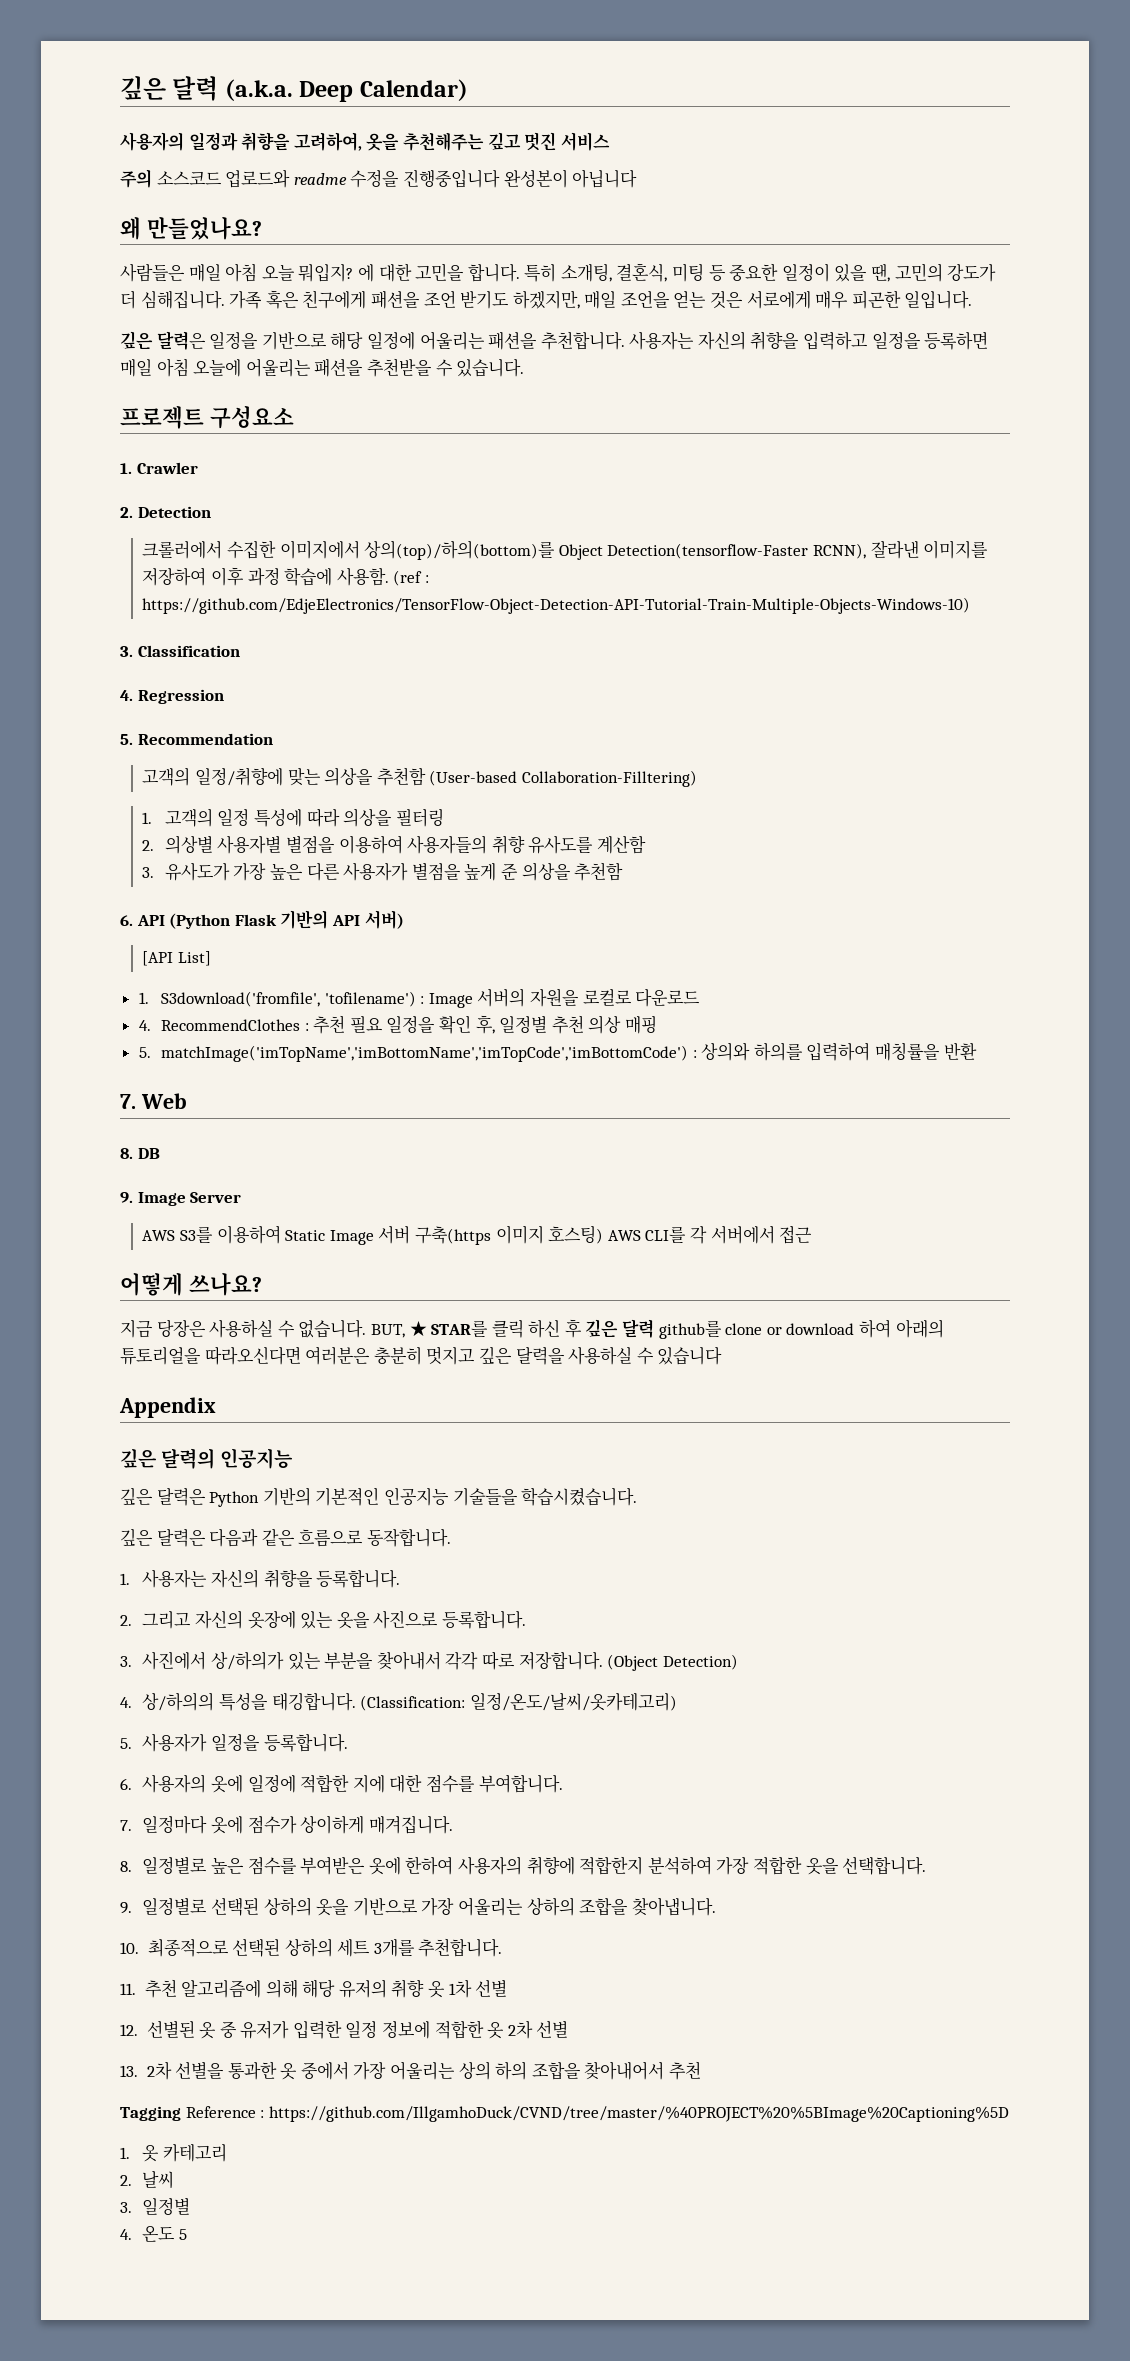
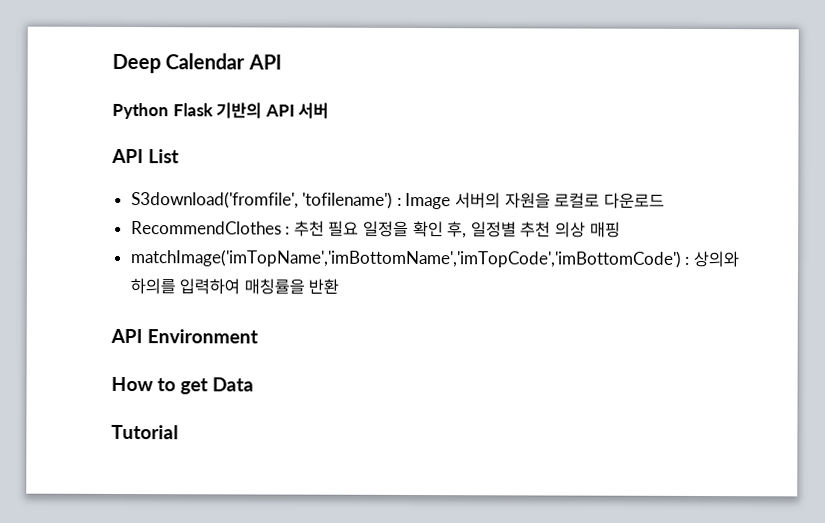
- 깊은 달력 (a.k.a. Deep Calendar)
- 사용자의 일정과 취향을 고려하여, 옷을 추천해주는 깊고 멋진 서비스
- 주의 소스코드 업로드와 readme 수정을 진행중입니다 완성본이 아닙니다
- 왜 만들었나요?
- 사람들은 매일 아침 오늘 뭐입지? 에 대한 고민을 합니다. 특히 소개팅, 결혼식, 미팅 등 중요한 일정이 있을 땐, 고민의 강도가 더 심해집니다. 가족 혹은 친구에게 패션을 조언 받기도 하겠지만, 매일 조언을 얻는 것은 서로에게 매우 피곤한 일입니다.
- 깊은 달력은 일정을 기반으로 해당 일정에 어울리는 패션을 추천합니다. 사용자는 자신의 취향을 입력하고 일정을 등록하면 매일 아침 오늘에 어울리는 패션을 추천받을 수 있습니다.
- 프로젝트 구성요소
- 1. Crawler
- 2. Detection
- 크롤러에서 수집한 이미지에서 상의(top)/하의(bottom)를 Object Detection(tensorflow-Faster RCNN), 잘라낸 이미지를 저장하여 이후 과정 학습에 사용함. (ref : https://github.com/EdjeElectronics/TensorFlow-Object-Detection-API-Tutorial-Train-Multiple-Objects-Windows-10)
- 3. Classification
- 4. Regression
- 5. Recommendation
- 고객의 일정/취향에 맞는 의상을 추천함 (User-based Collaboration-Filltering)
- 1. 고객의 일정 특성에 따라 의상을 필터링
- 2. 의상별 사용자별 별점을 이용하여 사용자들의 취향 유사도를 계산함
- 3. 유사도가 가장 높은 다른 사용자가 별점을 높게 준 의상을 추천함
- 6. API (Python Flask 기반의 API 서버)
- [API List]
- 1. S3download('fromfile', 'tofilename') : Image 서버의 자원을 로컬로 다운로드
+ Deep Calendar API
+ Python Flask 기반의 API 서버
+ API List
+ S3download('fromfile', 'tofilename') : Image 서버의 자원을 로컬로 다운로드
- 4. RecommendClothes : 추천 필요 일정을 확인 후, 일정별 추천 의상 매핑
+ RecommendClothes : 추천 필요 일정을 확인 후, 일정별 추천 의상 매핑
- 5. matchImage('imTopName','imBottomName','imTopCode','imBottomCode') : 상의와 하의를 입력하여 매칭률을 반환
+ matchImage('imTopName','imBottomName','imTopCode','imBottomCode') : 상의와 하의를 입력하여 매칭률을 반환
- 7. Web
- 8. DB
- 9. Image Server
- AWS S3를 이용하여 Static Image 서버 구축(https 이미지 호스팅) AWS CLI를 각 서버에서 접근
- 어떻게 쓰나요?
- 지금 당장은 사용하실 수 없습니다. BUT, ★ STAR를 클릭 하신 후 깊은 달력 github를 clone or download 하여 아래의 튜토리얼을 따라오신다면 여러분은 충분히 멋지고 깊은 달력을 사용하실 수 있습니다
- Appendix
- 깊은 달력의 인공지능
- 깊은 달력은 Python 기반의 기본적인 인공지능 기술들을 학습시켰습니다.
- 깊은 달력은 다음과 같은 흐름으로 동작합니다.
- 1. 사용자는 자신의 취향을 등록합니다.
- 2. 그리고 자신의 옷장에 있는 옷을 사진으로 등록합니다.
- 3. 사진에서 상/하의가 있는 부분을 찾아내서 각각 따로 저장합니다. (Object Detection)
- 4. 상/하의의 특성을 태깅합니다. (Classification: 일정/온도/날씨/옷카테고리)
- 5. 사용자가 일정을 등록합니다.
- 6. 사용자의 옷에 일정에 적합한 지에 대한 점수를 부여합니다.
- 7. 일정마다 옷에 점수가 상이하게 매겨집니다.
- 8. 일정별로 높은 점수를 부여받은 옷에 한하여 사용자의 취향에 적합한지 분석하여 가장 적합한 옷을 선택합니다.
- 9. 일정별로 선택된 상하의 옷을 기반으로 가장 어울리는 상하의 조합을 찾아냅니다.
- 10. 최종적으로 선택된 상하의 세트 3개를 추천합니다.
- 11. 추천 알고리즘에 의해 해당 유저의 취향 옷 1차 선별
- 12. 선별된 옷 중 유저가 입력한 일정 정보에 적합한 옷 2차 선별
- 13. 2차 선별을 통과한 옷 중에서 가장 어울리는 상의 하의 조합을 찾아내어서 추천
- Tagging Reference : https://github.com/IllgamhoDuck/CVND/tree/master/%40PROJECT%20%5BImage%20Captioning%5D
- 1. 옷 카테고리
- 2. 날씨
- 3. 일정별
- 4. 온도 5
+ API Environment
+ How to get Data
+ Tutorial

